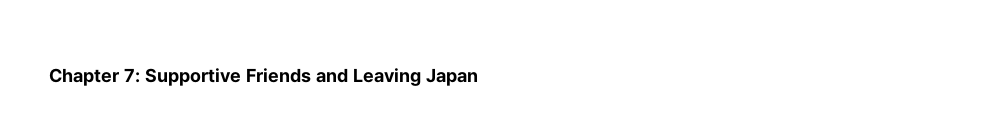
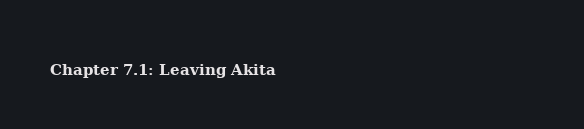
- Chapter 7: Supportive Friends and Leaving Japan
+ Chapter 7.1: Leaving Akita

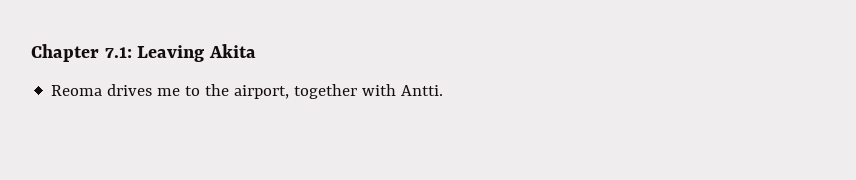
+ Reoma drives me to the airport, together with Antti.

